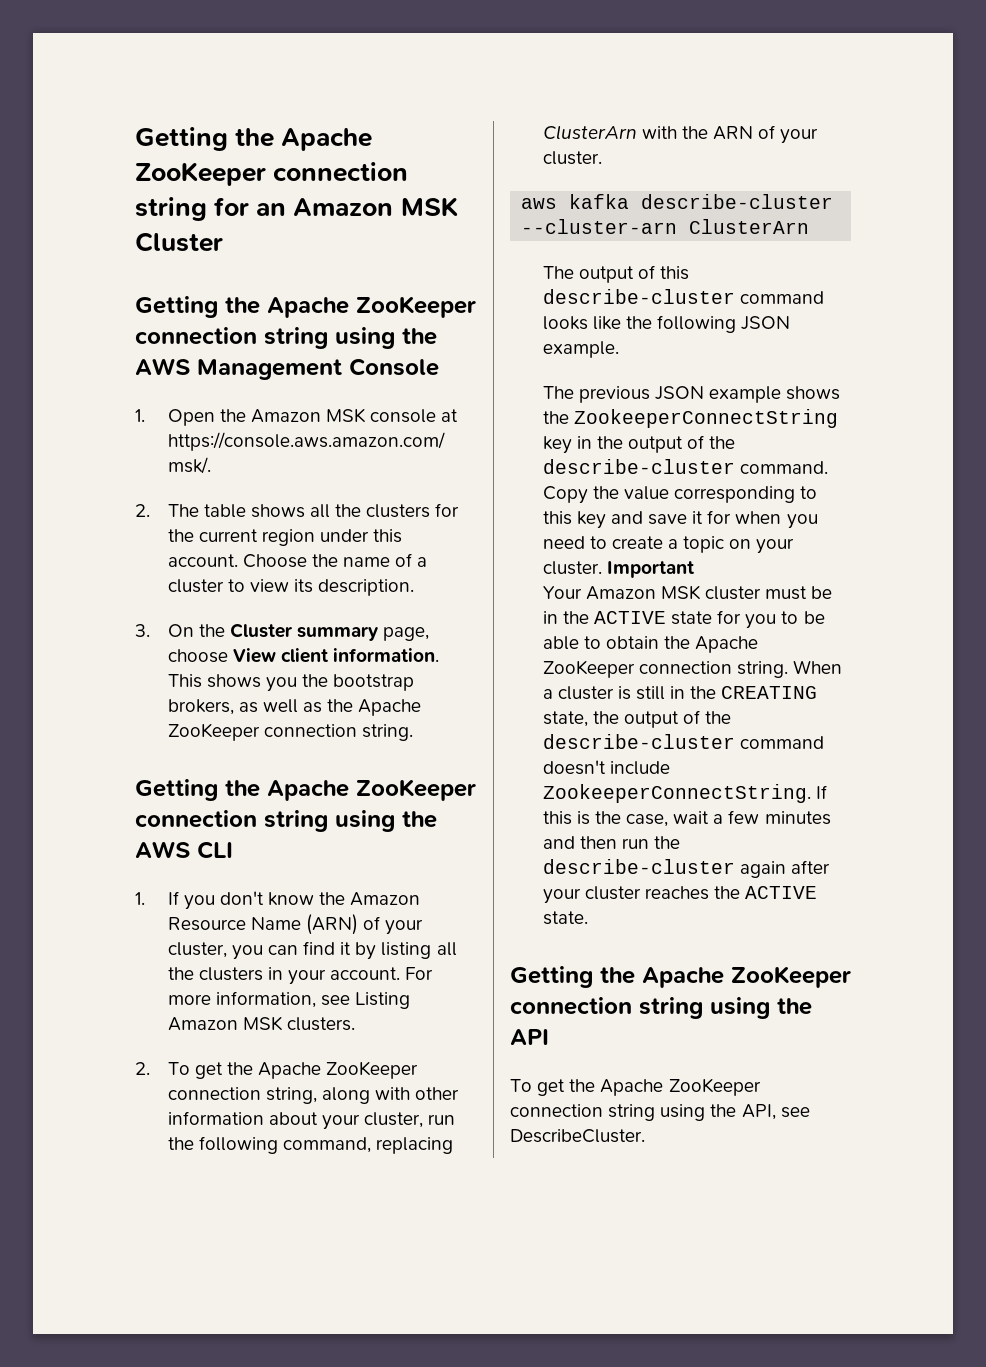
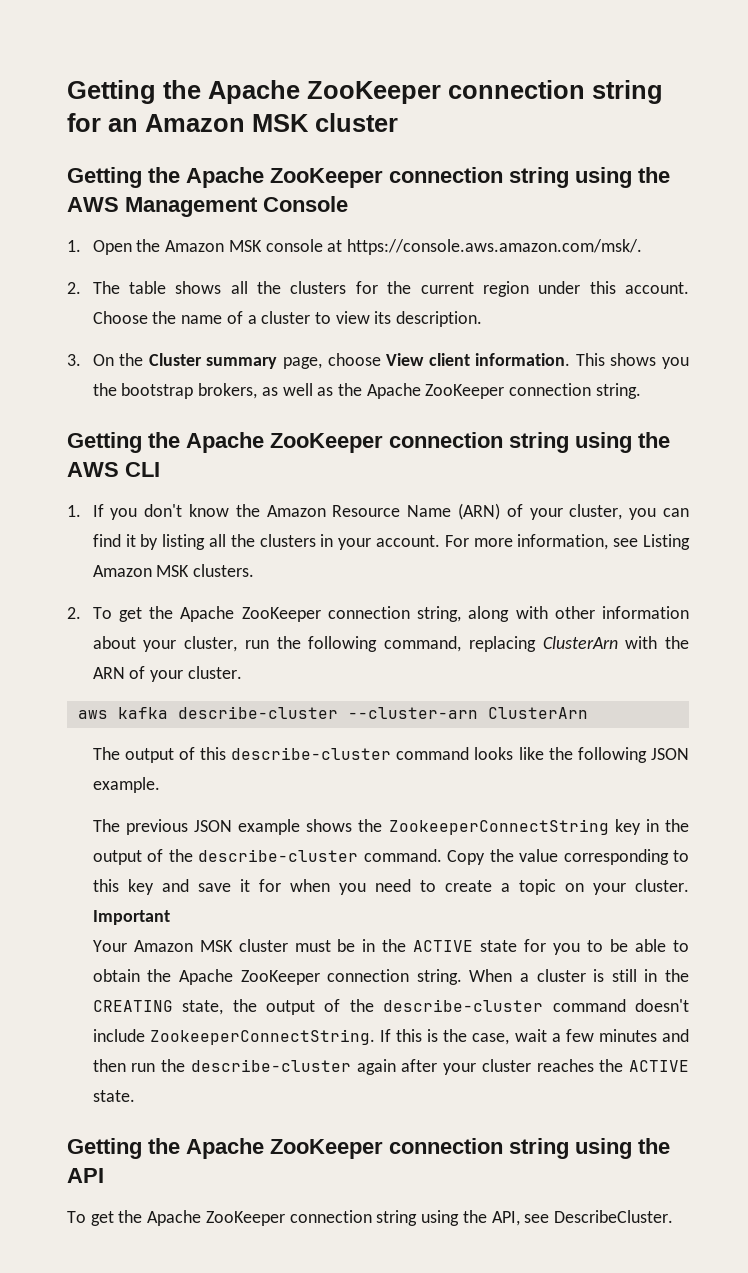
- Getting the Apache ZooKeeper connection string for an Amazon MSK Cluster
+ Getting the Apache ZooKeeper connection string for an Amazon MSK cluster

